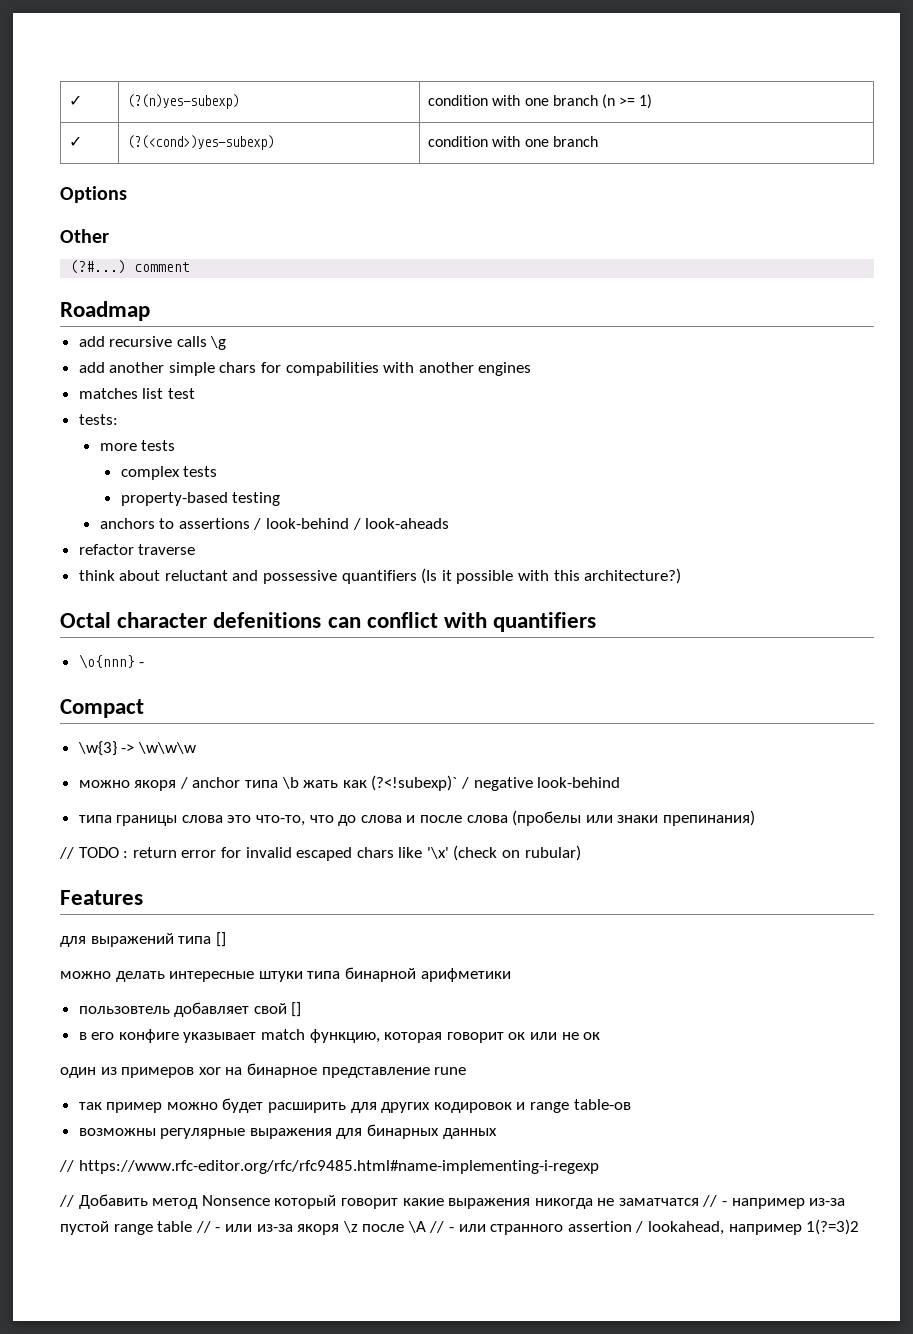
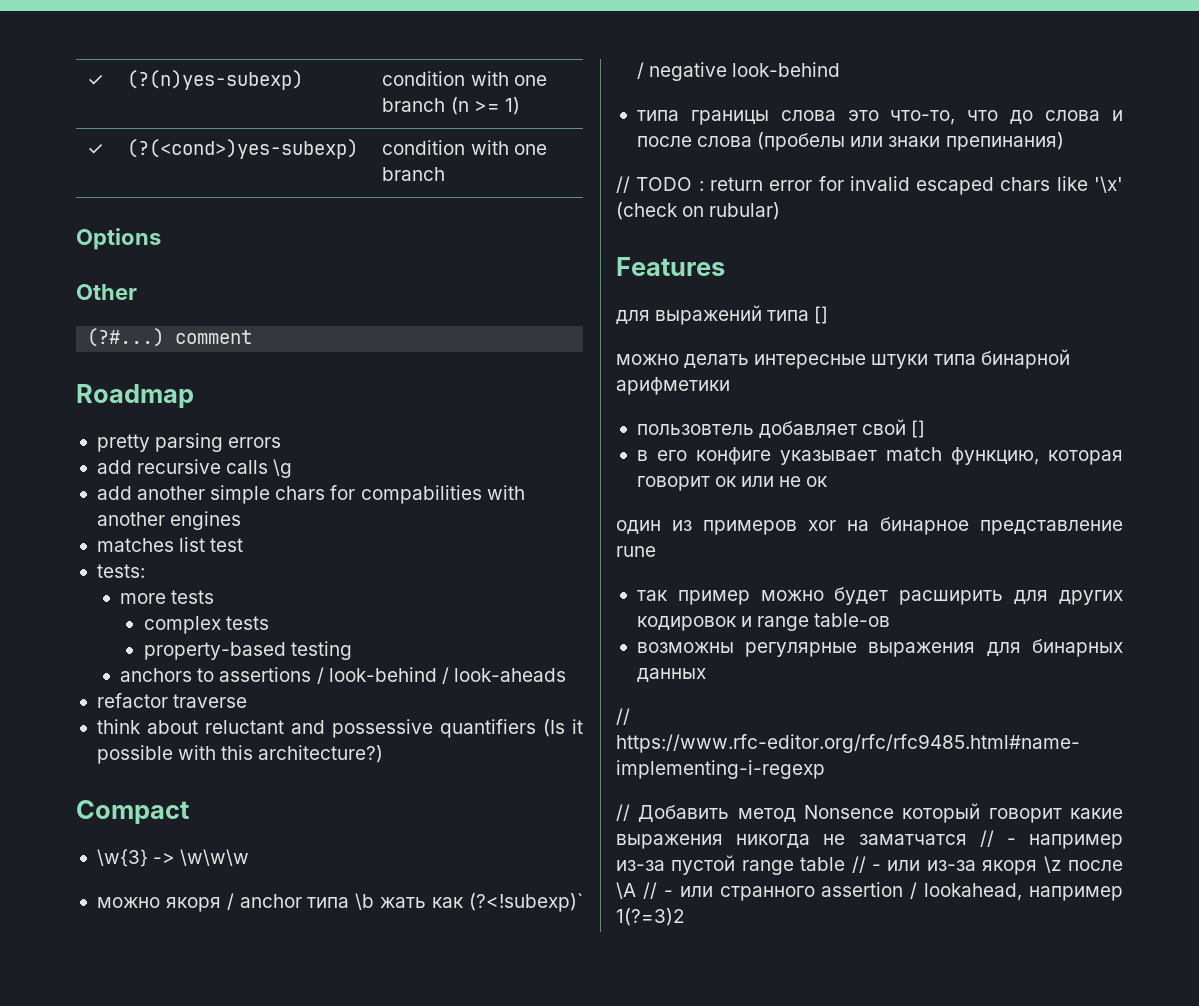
+ pretty parsing errors
- Octal character defenitions can conflict with quantifiers
- \o{nnn} -

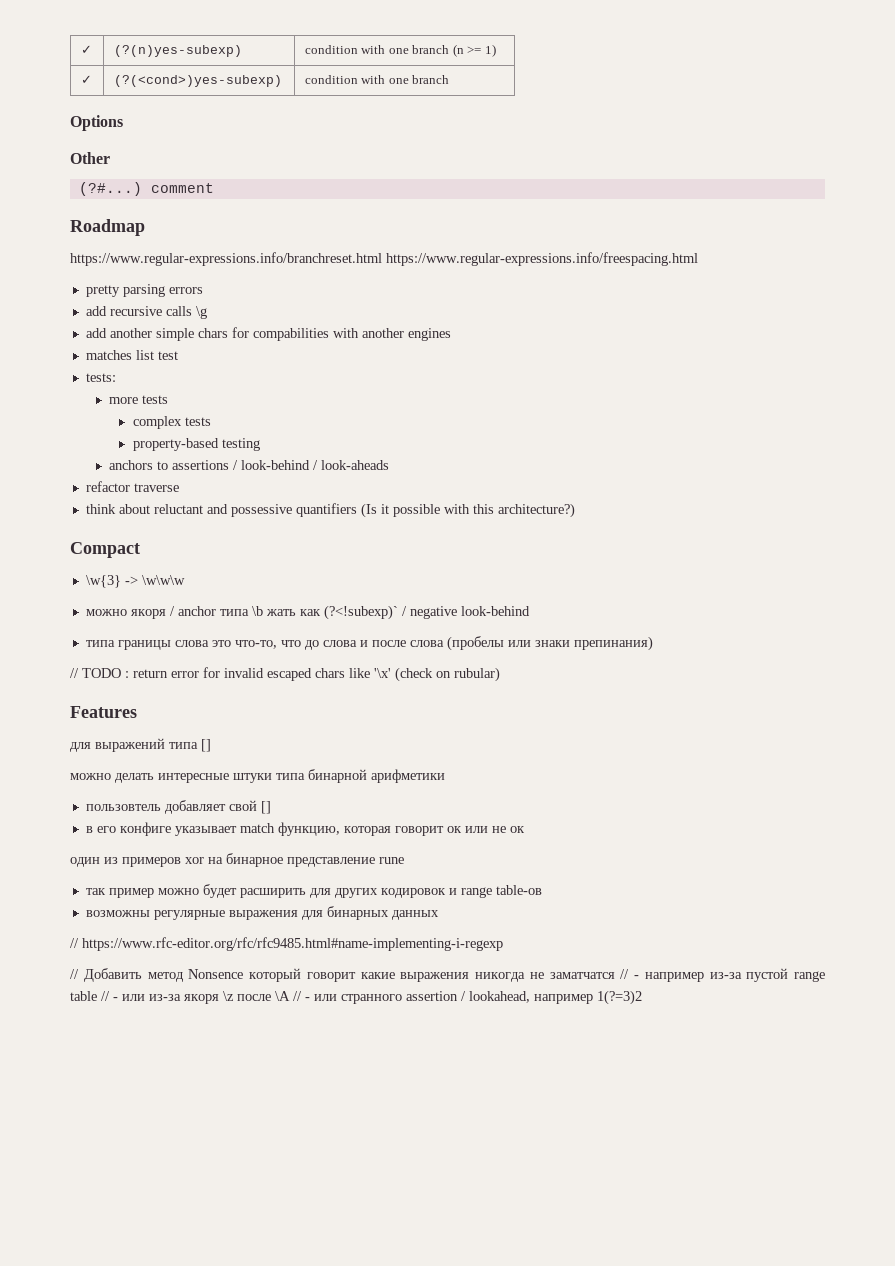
+ https://www.regular-expressions.info/branchreset.html https://www.regular-expressions.info/freespacing.html

